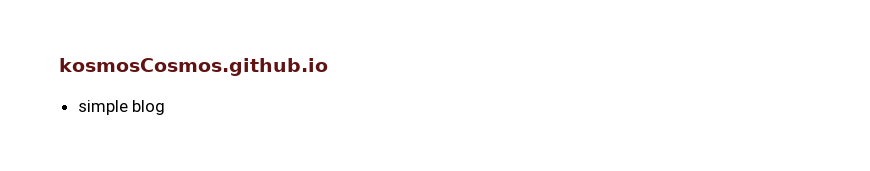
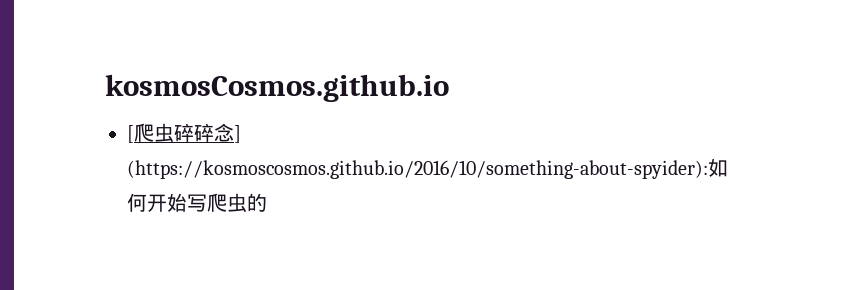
- simple blog
+ [爬虫碎碎念] (https://kosmoscosmos.github.io/2016/10/something-about-spyider):如何开始写爬虫的

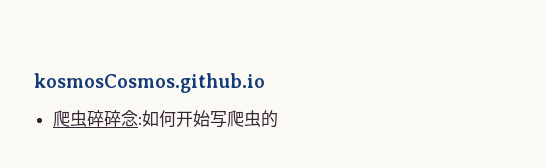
- [爬虫碎碎念] (https://kosmoscosmos.github.io/2016/10/something-about-spyider):如何开始写爬虫的
+ 爬虫碎碎念:如何开始写爬虫的

